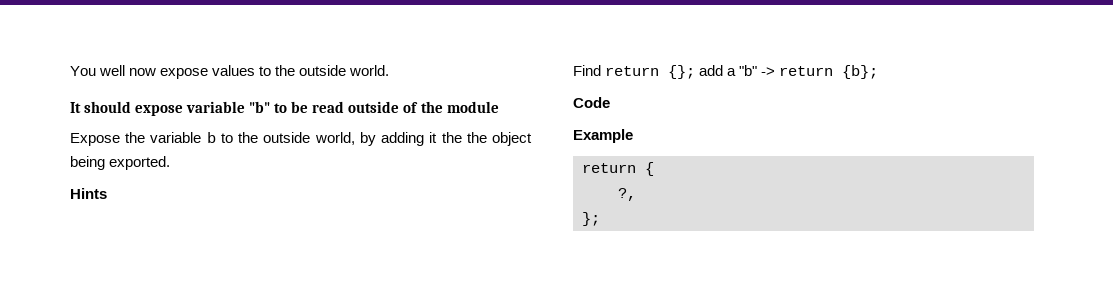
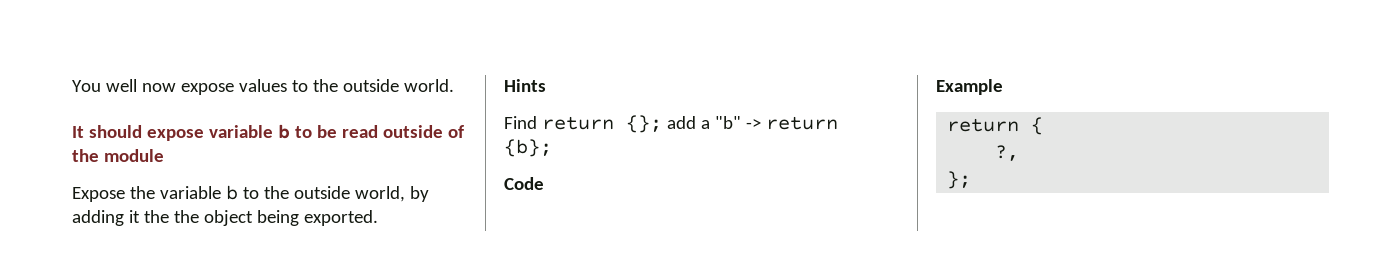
- It should expose variable "b" to be read outside of the module
+ It should expose variable b to be read outside of the module

